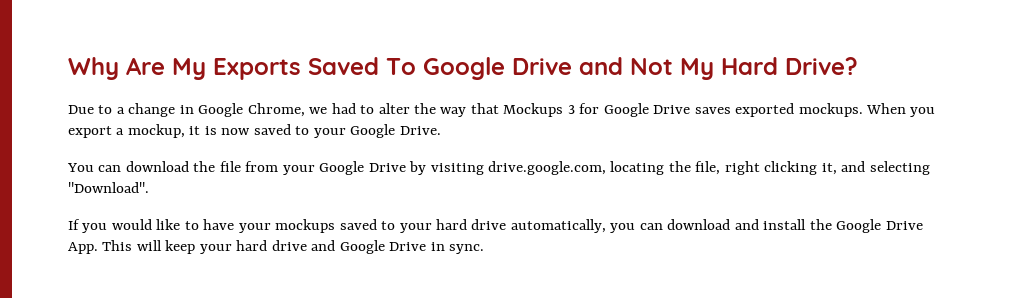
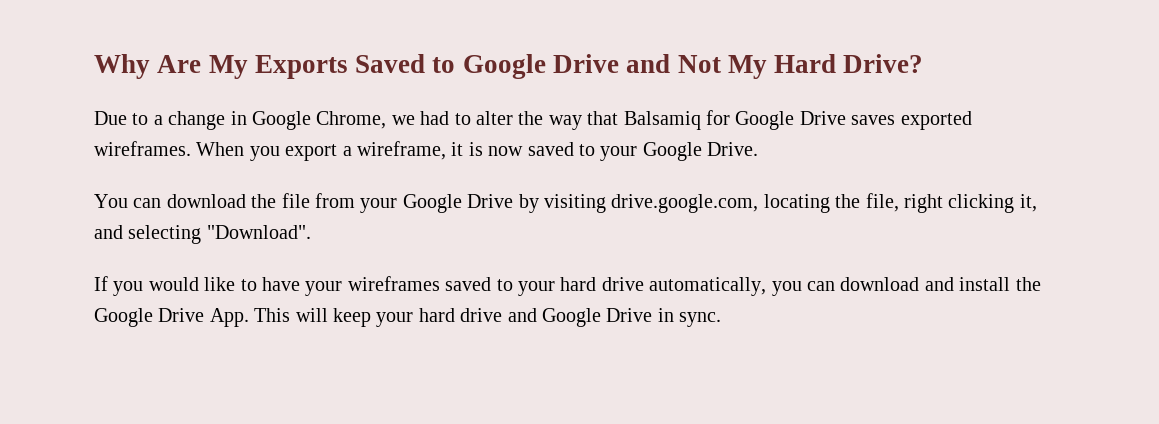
- Why Are My Exports Saved To Google Drive and Not My Hard Drive?
+ Why Are My Exports Saved to Google Drive and Not My Hard Drive?
- Due to a change in Google Chrome, we had to alter the way that Mockups 3 for Google Drive saves exported mockups.
+ Due to a change in Google Chrome, we had to alter the way that Balsamiq for Google Drive saves exported wireframes.
- When you export a mockup, it is now saved to your Google Drive.
+ When you export a wireframe, it is now saved to your Google Drive.
- If you would like to have your mockups saved to your hard drive automatically, you can download and install the Google Drive App. This will keep your hard drive and Google Drive in sync.
+ If you would like to have your wireframes saved to your hard drive automatically, you can download and install the Google Drive App. This will keep your hard drive and Google Drive in sync.

